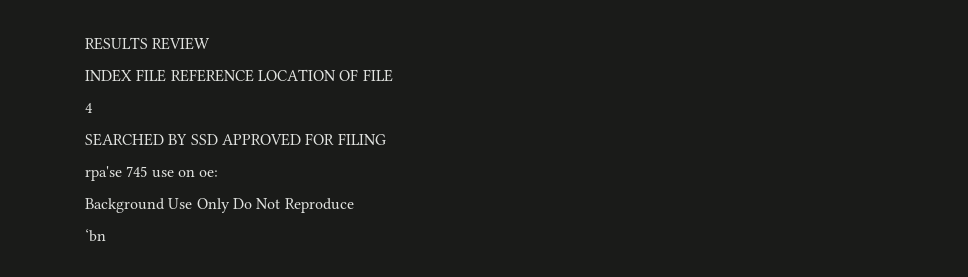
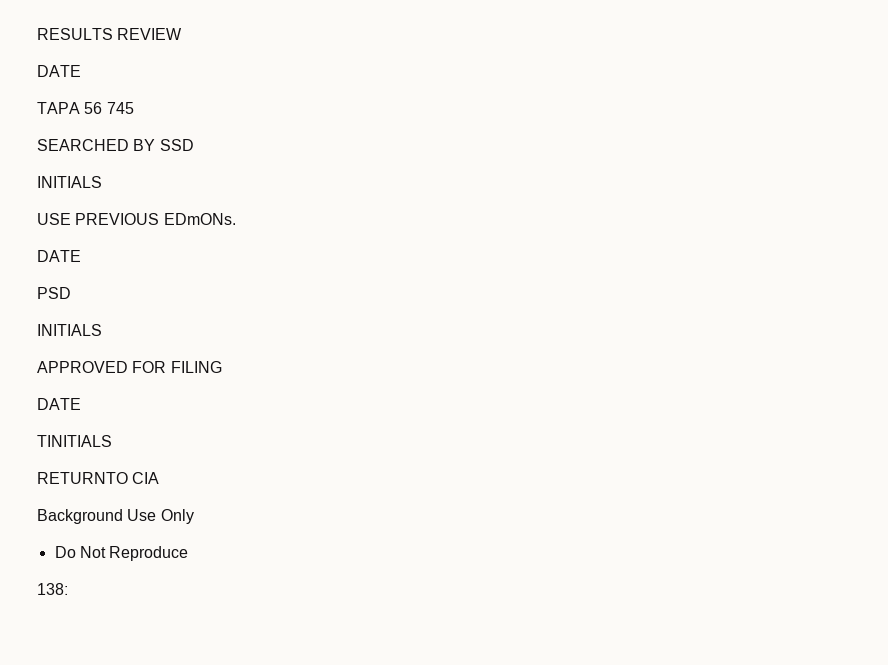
  RESULTS REVIEW
- INDEX FILE REFERENCE LOCATION OF FILE
- 4
- SEARCHED BY SSD APPROVED FOR FILING
- rpa'se 745 use on oe:
+ DATE
+ TAPA 56 745
+ SEARCHED BY SSD
+ INITIALS
+ USE PREVIOUS EDmONs.
+ DATE
+ PSD
+ INITIALS
+ APPROVED FOR FILING
+ DATE
+ TINITIALS
+ RETURNTO CIA
- Background Use Only Do Not Reproduce
+ Background Use Only
+ Do Not Reproduce
- ‘bn
+ 138:

